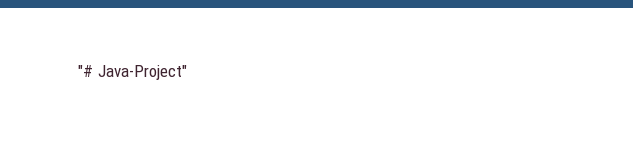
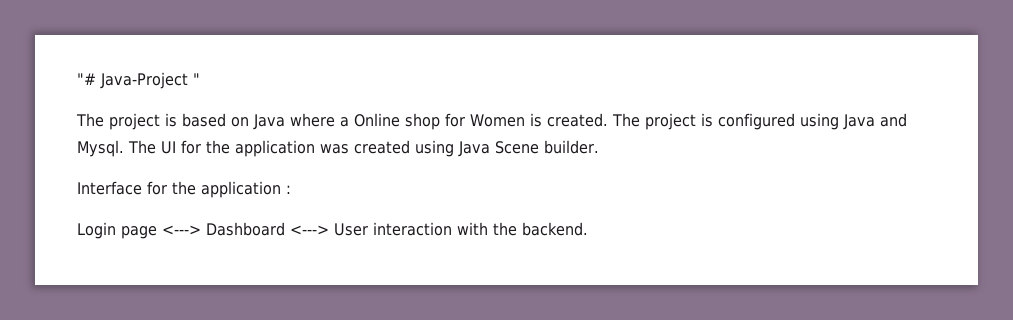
- "# Java-Project"
+ "# Java-Project "
+ The project is based on Java where a Online shop for Women is created. The project is configured using Java and Mysql. The UI for the application was created using Java Scene builder.
+ Interface for the application :
+ Login page <---> Dashboard <---> User interaction with the backend.

